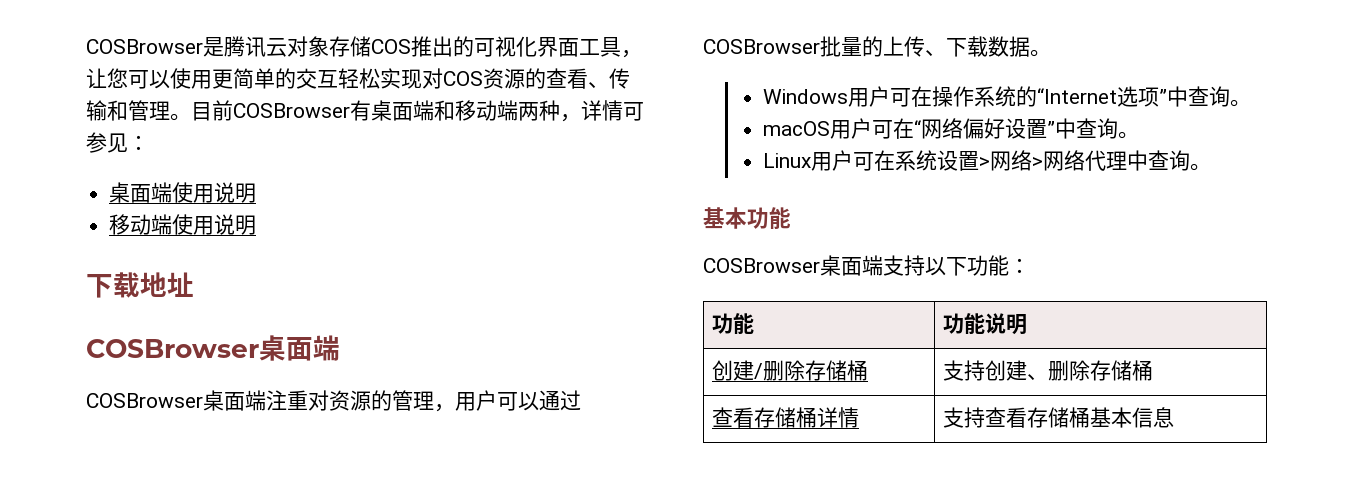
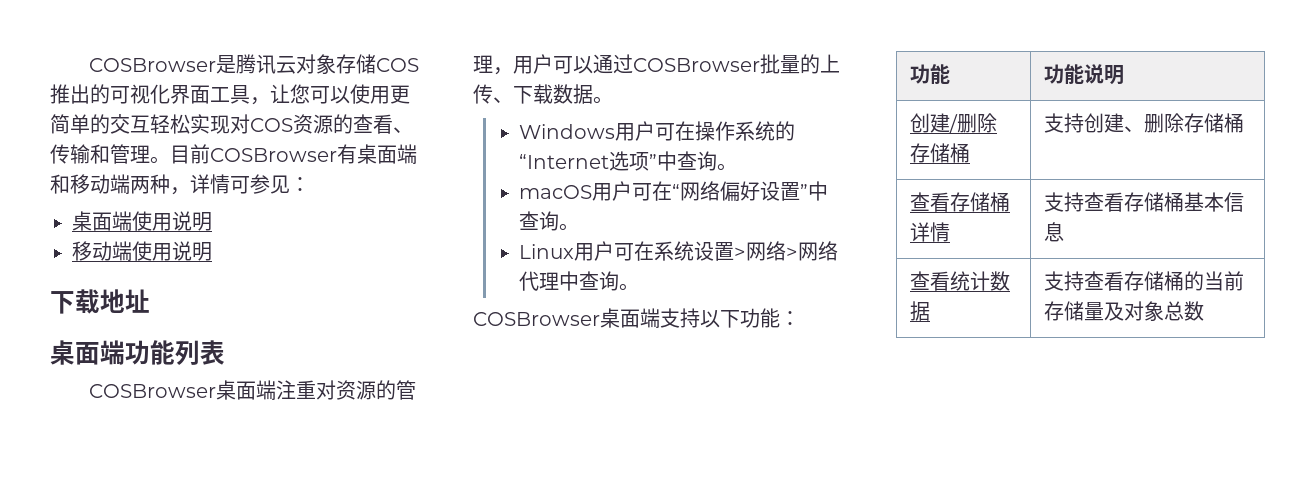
  下载地址
- COSBrowser桌面端
+ 桌面端功能列表
- 基本功能
+ 查看统计数据 | 支持查看存储桶的当前存储量及对象总数

